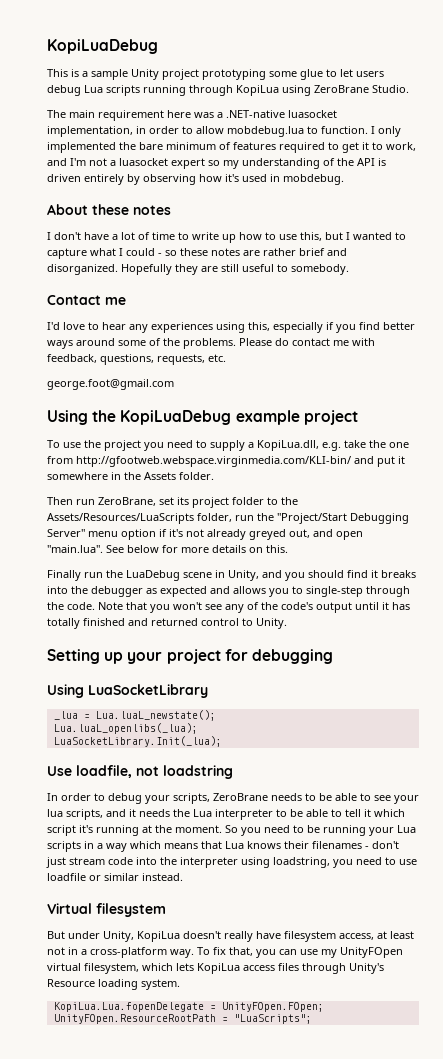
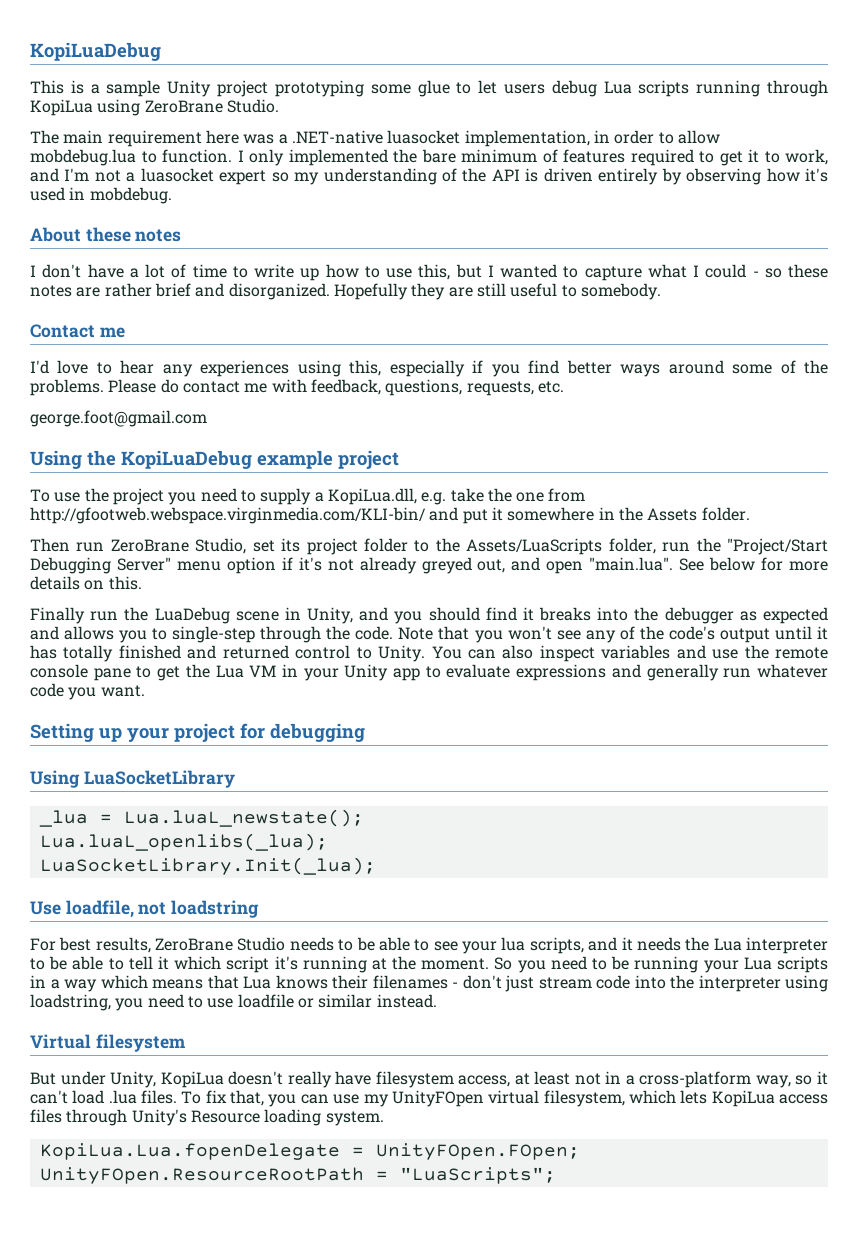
- Then run ZeroBrane, set its project folder to the Assets/Resources/LuaScripts folder, run the "Project/Start Debugging Server" menu option if it's not already greyed out, and open "main.lua". See below for more details on this.
+ Then run ZeroBrane Studio, set its project folder to the Assets/LuaScripts folder, run the "Project/Start Debugging Server" menu option if it's not already greyed out, and open "main.lua". See below for more details on this.
+ You can also inspect variables and use the remote console pane to get the Lua VM in your Unity app to evaluate expressions and generally run whatever code you want.
- In order to debug your scripts, ZeroBrane needs to be able to see your lua scripts, and it needs the Lua interpreter to be able to tell it which script it's running at the moment.
+ For best results, ZeroBrane Studio needs to be able to see your lua scripts, and it needs the Lua interpreter to be able to tell it which script it's running at the moment.
- But under Unity, KopiLua doesn't really have filesystem access, at least not in a cross-platform way.
+ But under Unity, KopiLua doesn't really have filesystem access, at least not in a cross-platform way, so it can't load .lua files.

